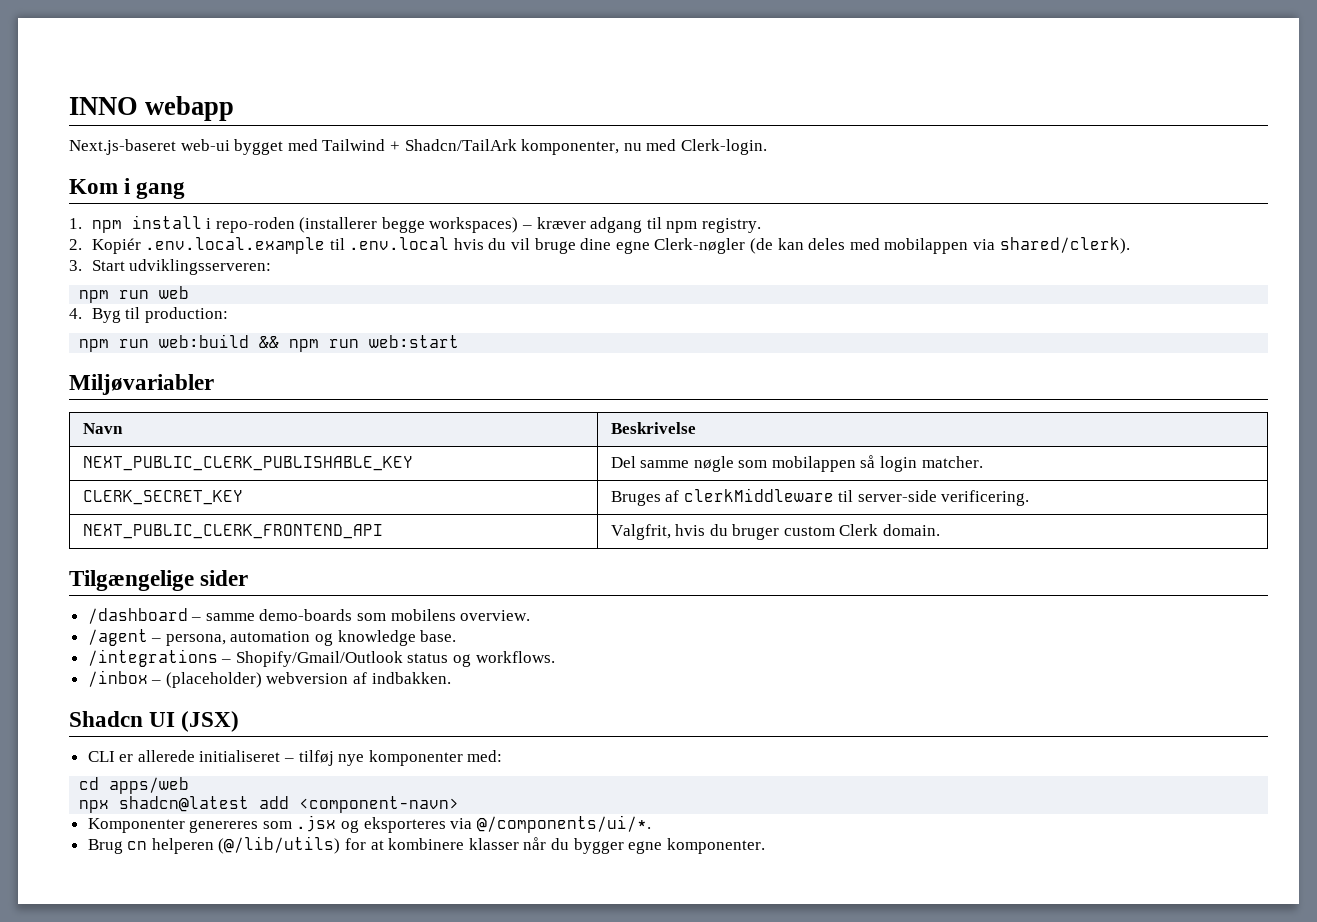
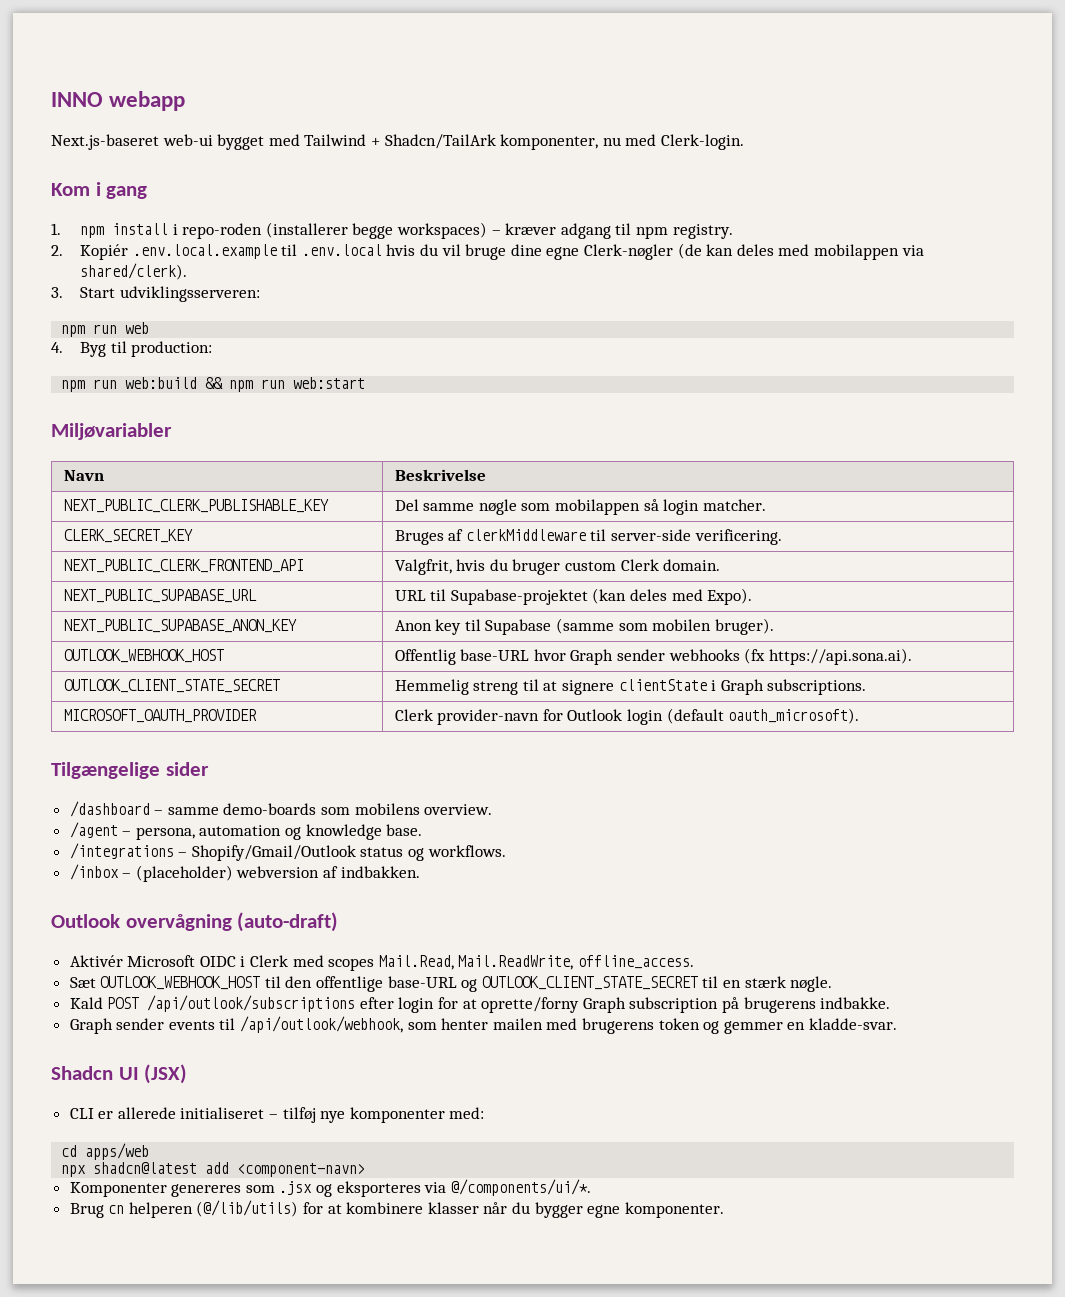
+ NEXT_PUBLIC_SUPABASE_URL | URL til Supabase-projektet (kan deles med Expo).
+ NEXT_PUBLIC_SUPABASE_ANON_KEY | Anon key til Supabase (samme som mobilen bruger).
+ OUTLOOK_WEBHOOK_HOST | Offentlig base-URL hvor Graph sender webhooks (fx https://api.sona.ai).
+ OUTLOOK_CLIENT_STATE_SECRET | Hemmelig streng til at signere clientState i Graph subscriptions.
+ MICROSOFT_OAUTH_PROVIDER | Clerk provider-navn for Outlook login (default oauth_microsoft).
+ Outlook overvågning (auto-draft)
+ Aktivér Microsoft OIDC i Clerk med scopes Mail.Read, Mail.ReadWrite, offline_access.
+ Sæt OUTLOOK_WEBHOOK_HOST til den offentlige base-URL og OUTLOOK_CLIENT_STATE_SECRET til en stærk nøgle.
+ Kald POST /api/outlook/subscriptions efter login for at oprette/forny Graph subscription på brugerens indbakke.
+ Graph sender events til /api/outlook/webhook, som henter mailen med brugerens token og gemmer en kladde-svar.

